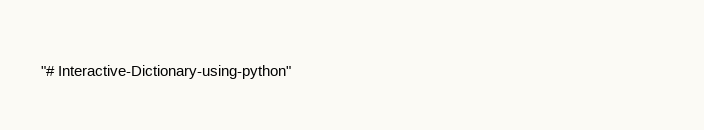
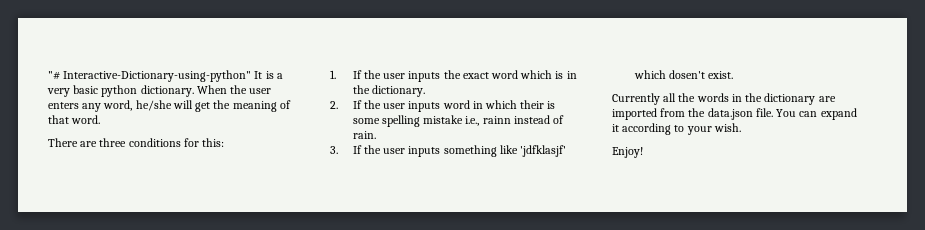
- "# Interactive-Dictionary-using-python"
+ "# Interactive-Dictionary-using-python" It is a very basic python dictionary. When the user enters any word, he/she will get the meaning of that word.
+ There are three conditions for this:
+ 1. If the user inputs the exact word which is in the dictionary.
+ 2. If the user inputs word in which their is some spelling mistake i.e., rainn instead of rain.
+ 3. If the user inputs something like 'jdfklasjf' which dosen't exist.
+ Currently all the words in the dictionary are imported from the data.json file. You can expand it according to your wish.
+ Enjoy!

